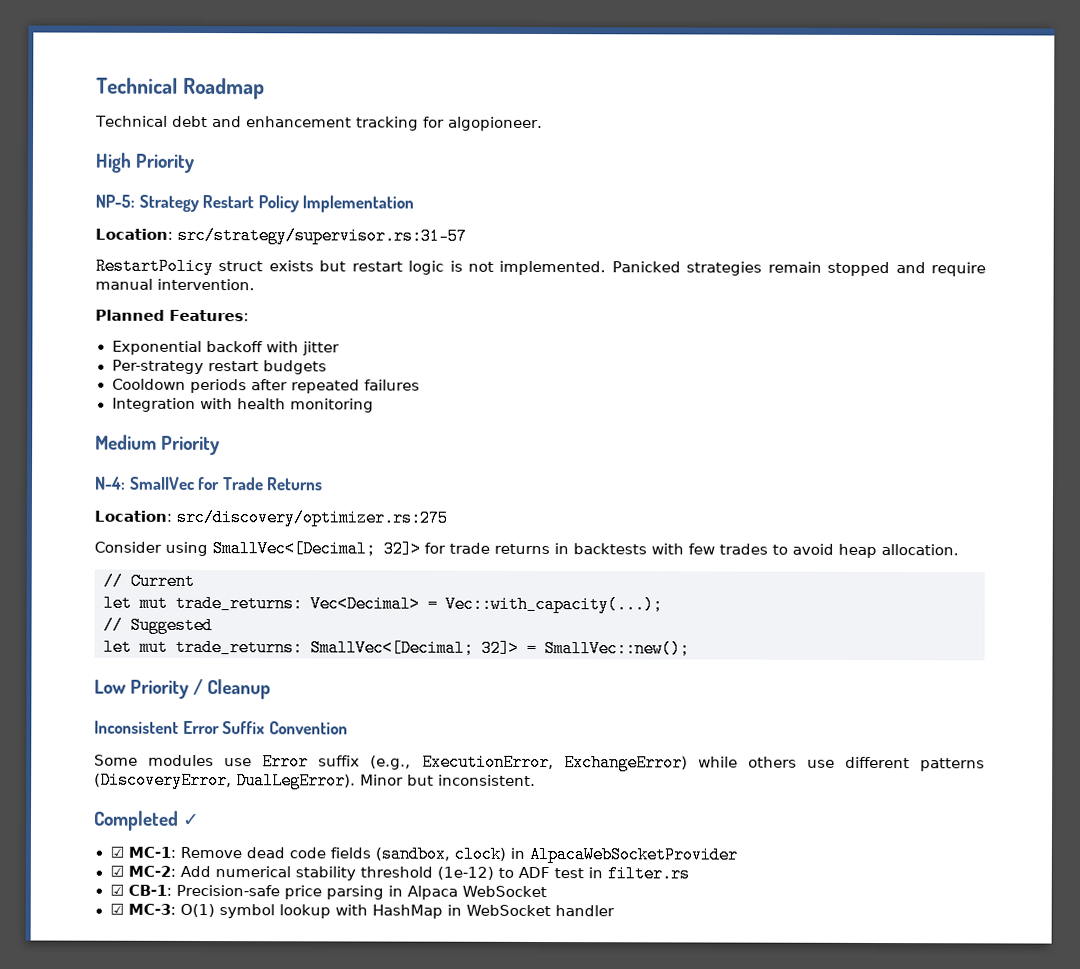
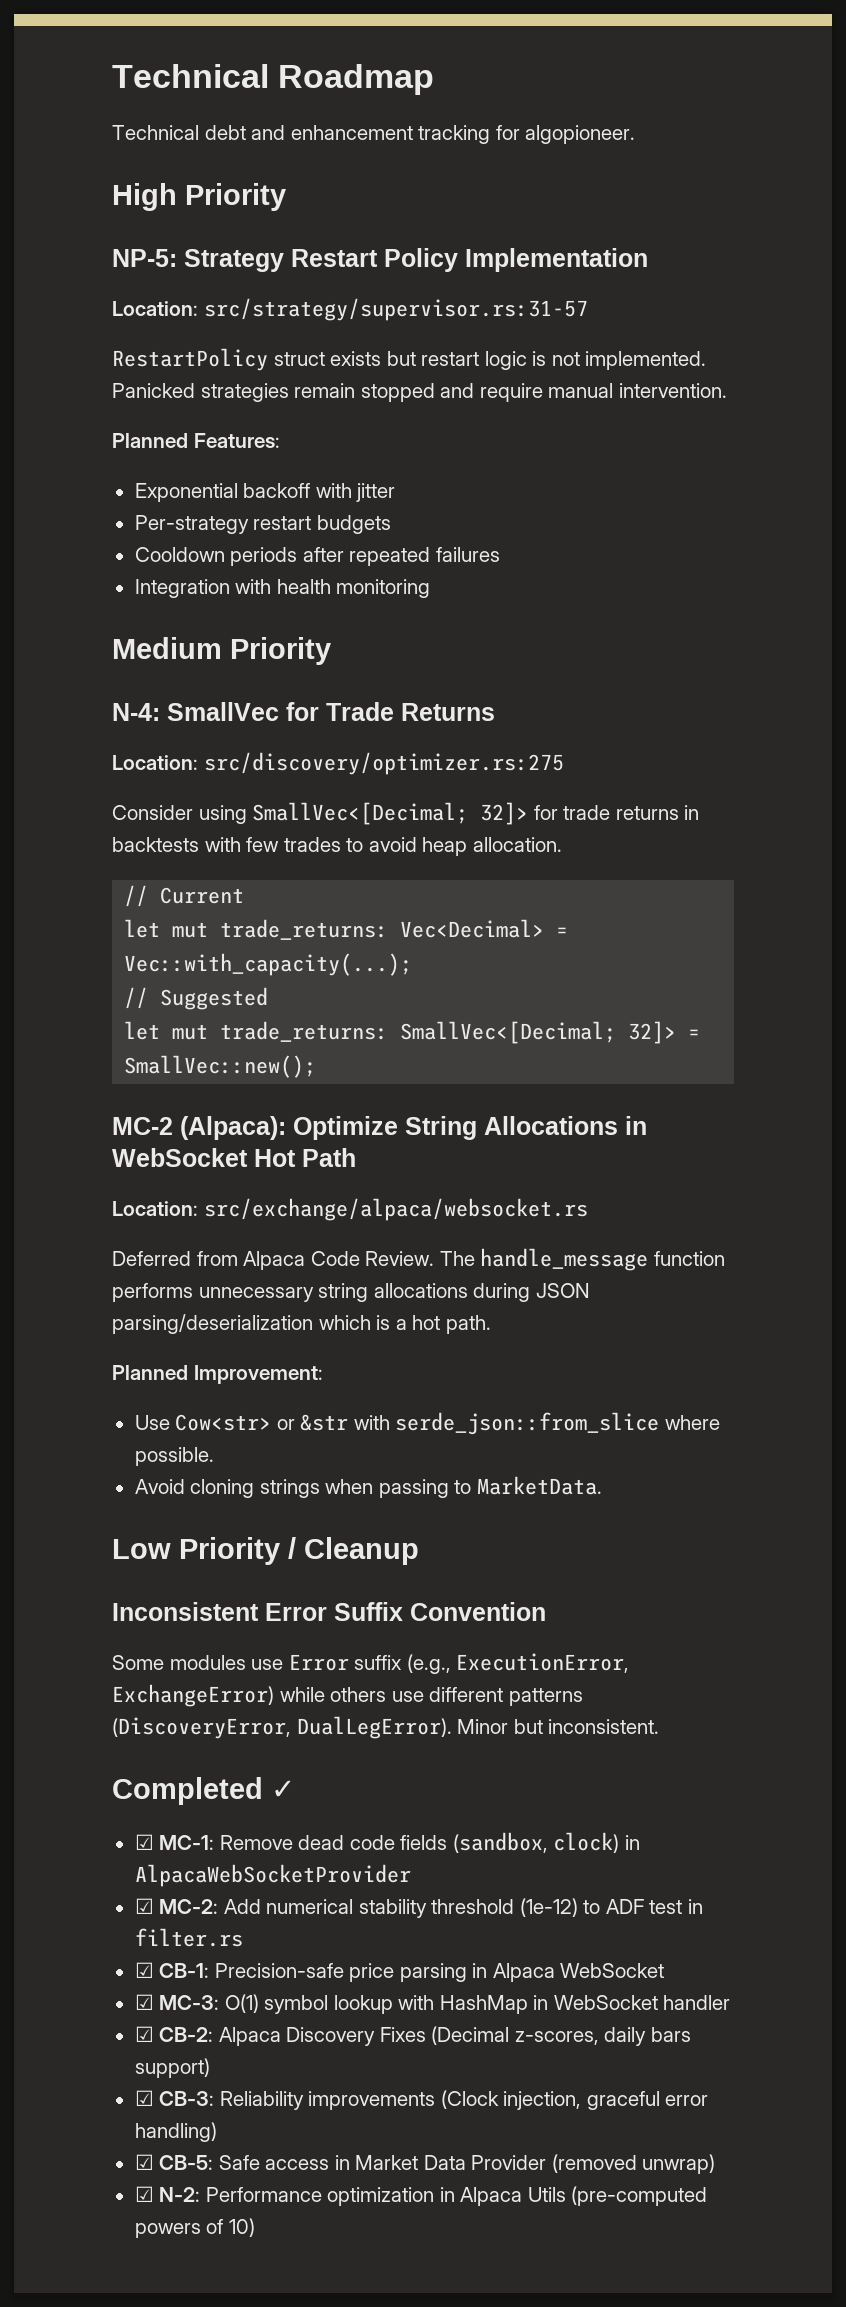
+ MC-2 (Alpaca): Optimize String Allocations in WebSocket Hot Path
+ Location: src/exchange/alpaca/websocket.rs
+ Deferred from Alpaca Code Review. The handle_message function performs unnecessary string allocations during JSON parsing/deserialization which is a hot path.
+ Planned Improvement:
+ Use Cow<str> or &str with serde_json::from_slice where possible.
+ Avoid cloning strings when passing to MarketData.
+ ☑ CB-2: Alpaca Discovery Fixes (Decimal z-scores, daily bars support)
+ ☑ CB-3: Reliability improvements (Clock injection, graceful error handling)
+ ☑ CB-5: Safe access in Market Data Provider (removed unwrap)
+ ☑ N-2: Performance optimization in Alpaca Utils (pre-computed powers of 10)

